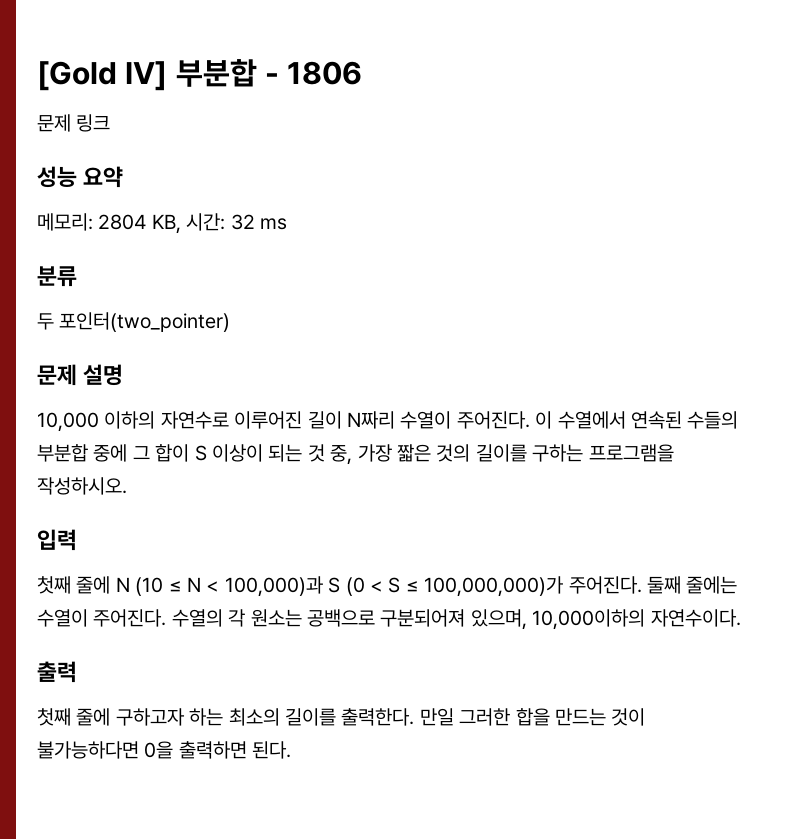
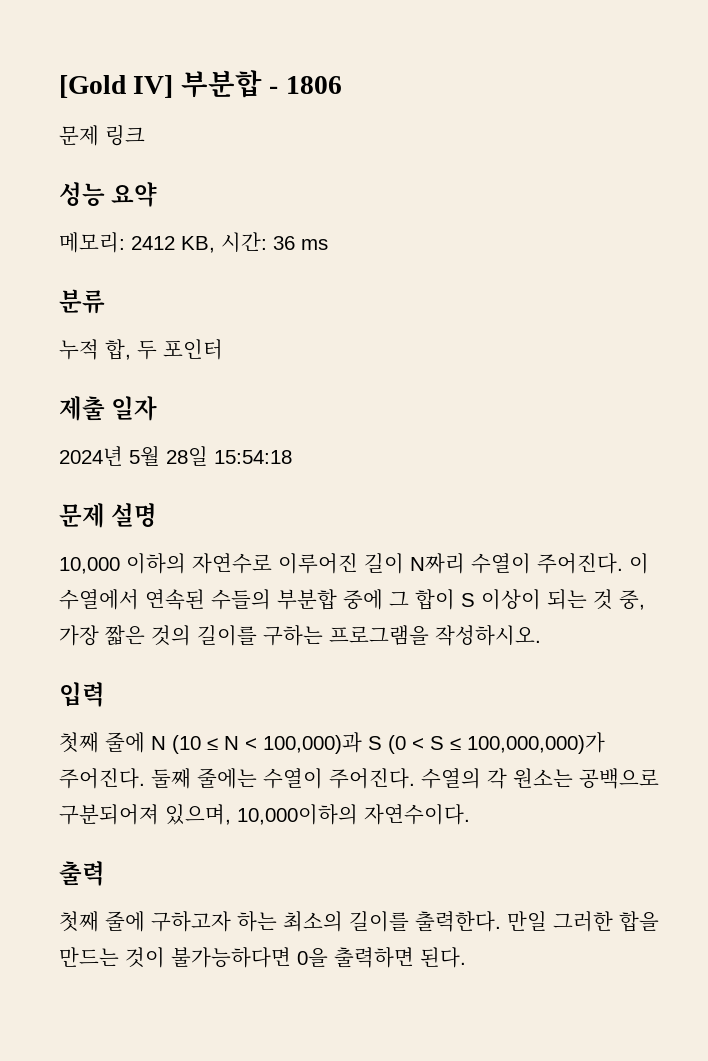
- 메모리: 2804 KB, 시간: 32 ms
+ 메모리: 2412 KB, 시간: 36 ms
- 두 포인터(two_pointer)
+ 누적 합, 두 포인터
+ 제출 일자
+ 2024년 5월 28일 15:54:18

